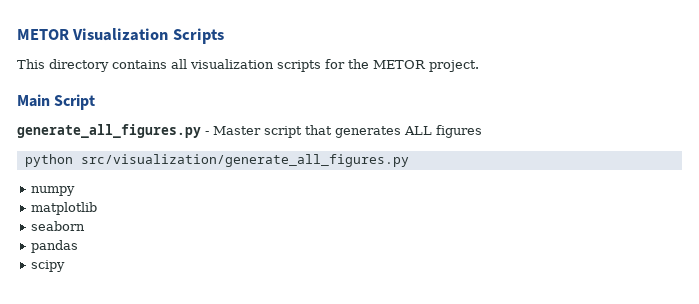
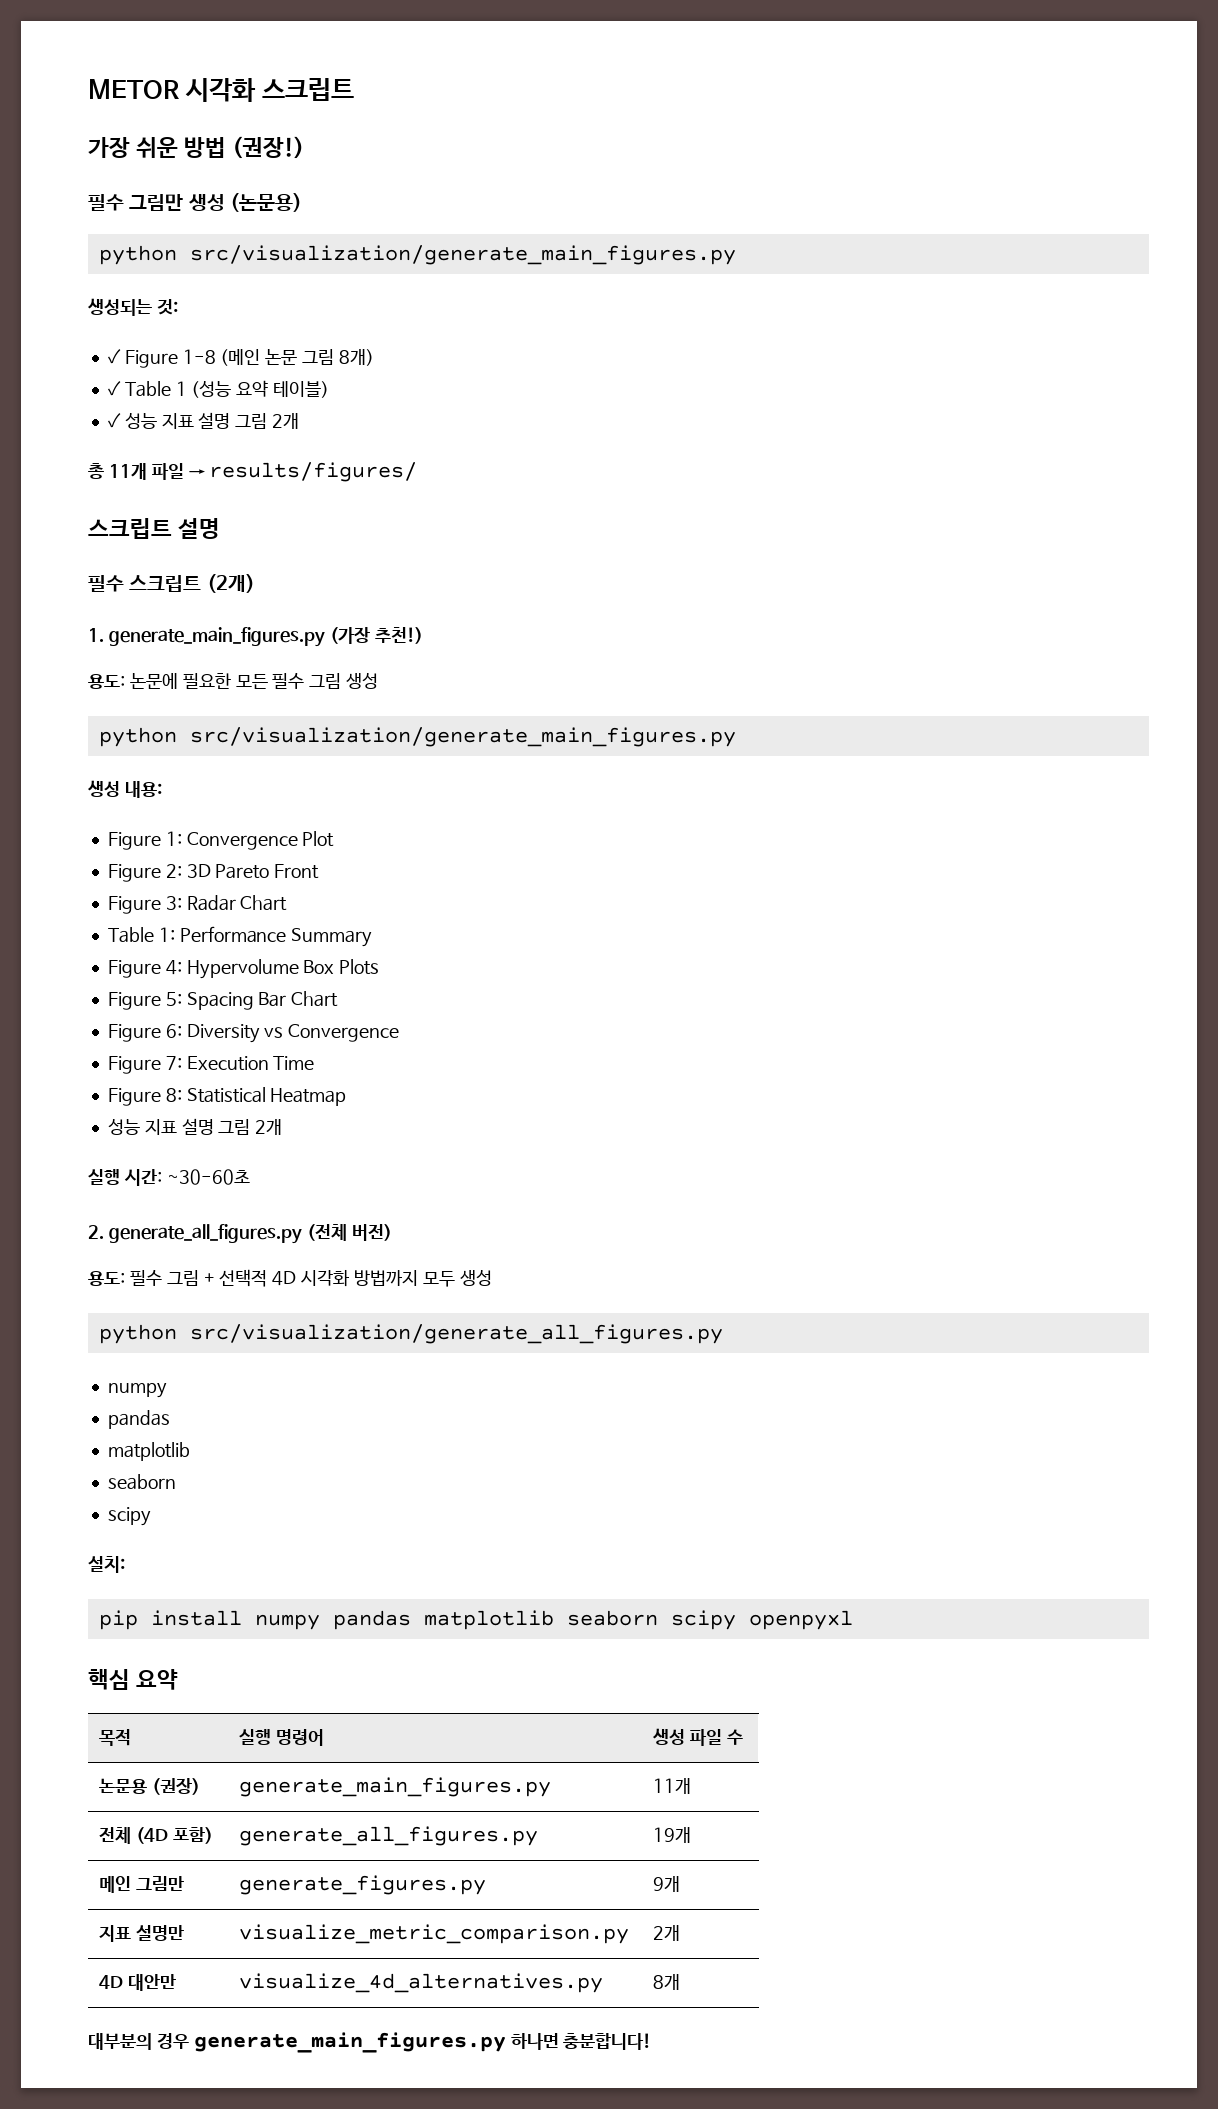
- METOR Visualization Scripts
- This directory contains all visualization scripts for the METOR project.
- Main Script
- generate_all_figures.py - Master script that generates ALL figures
+ METOR 시각화 스크립트
+ 가장 쉬운 방법 (권장!)
+ 필수 그림만 생성 (논문용)
+ python src/visualization/generate_main_figures.py
+ 생성되는 것:
+ ✓ Figure 1-8 (메인 논문 그림 8개)
+ ✓ Table 1 (성능 요약 테이블)
+ ✓ 성능 지표 설명 그림 2개
+ 총 11개 파일 → results/figures/
+ 스크립트 설명
+ 필수 스크립트 (2개)
+ 1. generate_main_figures.py (가장 추천!)
+ 용도: 논문에 필요한 모든 필수 그림 생성
+ python src/visualization/generate_main_figures.py
+ 생성 내용:
+ Figure 1: Convergence Plot
+ Figure 2: 3D Pareto Front
+ Figure 3: Radar Chart
+ Table 1: Performance Summary
+ Figure 4: Hypervolume Box Plots
+ Figure 5: Spacing Bar Chart
+ Figure 6: Diversity vs Convergence
+ Figure 7: Execution Time
+ Figure 8: Statistical Heatmap
+ 성능 지표 설명 그림 2개
+ 실행 시간: ~30-60초
+ 2. generate_all_figures.py (전체 버전)
+ 용도: 필수 그림 + 선택적 4D 시각화 방법까지 모두 생성
  python src/visualization/generate_all_figures.py
  numpy
+ pandas
  matplotlib
  seaborn
- pandas
  scipy
+ 설치:
+ pip install numpy pandas matplotlib seaborn scipy openpyxl
+ 핵심 요약
+ 목적 | 실행 명령어 | 생성 파일 수
+ 논문용 (권장) | generate_main_figures.py | 11개
+ 전체 (4D 포함) | generate_all_figures.py | 19개
+ 메인 그림만 | generate_figures.py | 9개
+ 지표 설명만 | visualize_metric_comparison.py | 2개
+ 4D 대안만 | visualize_4d_alternatives.py | 8개
+ 대부분의 경우 generate_main_figures.py 하나면 충분합니다!

